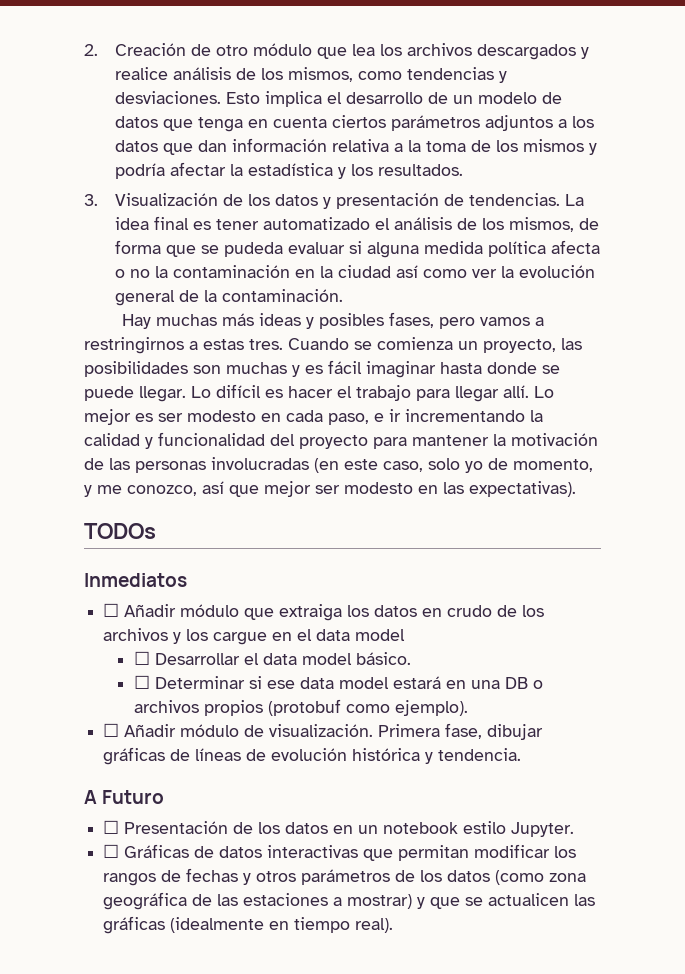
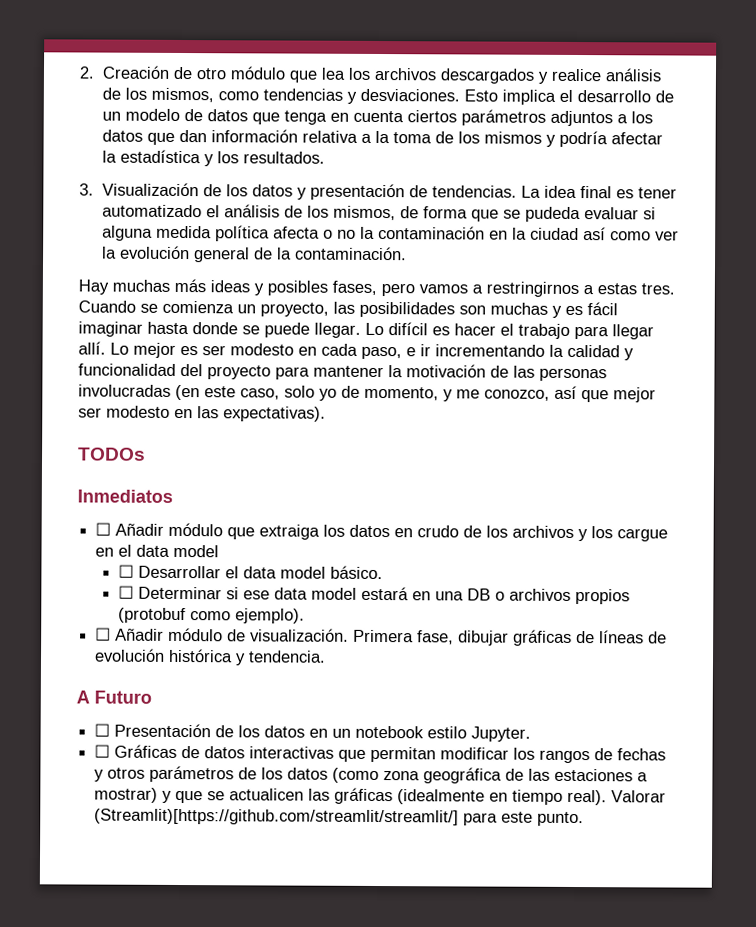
+ Valorar (Streamlit)[https://github.com/streamlit/streamlit/] para este punto.

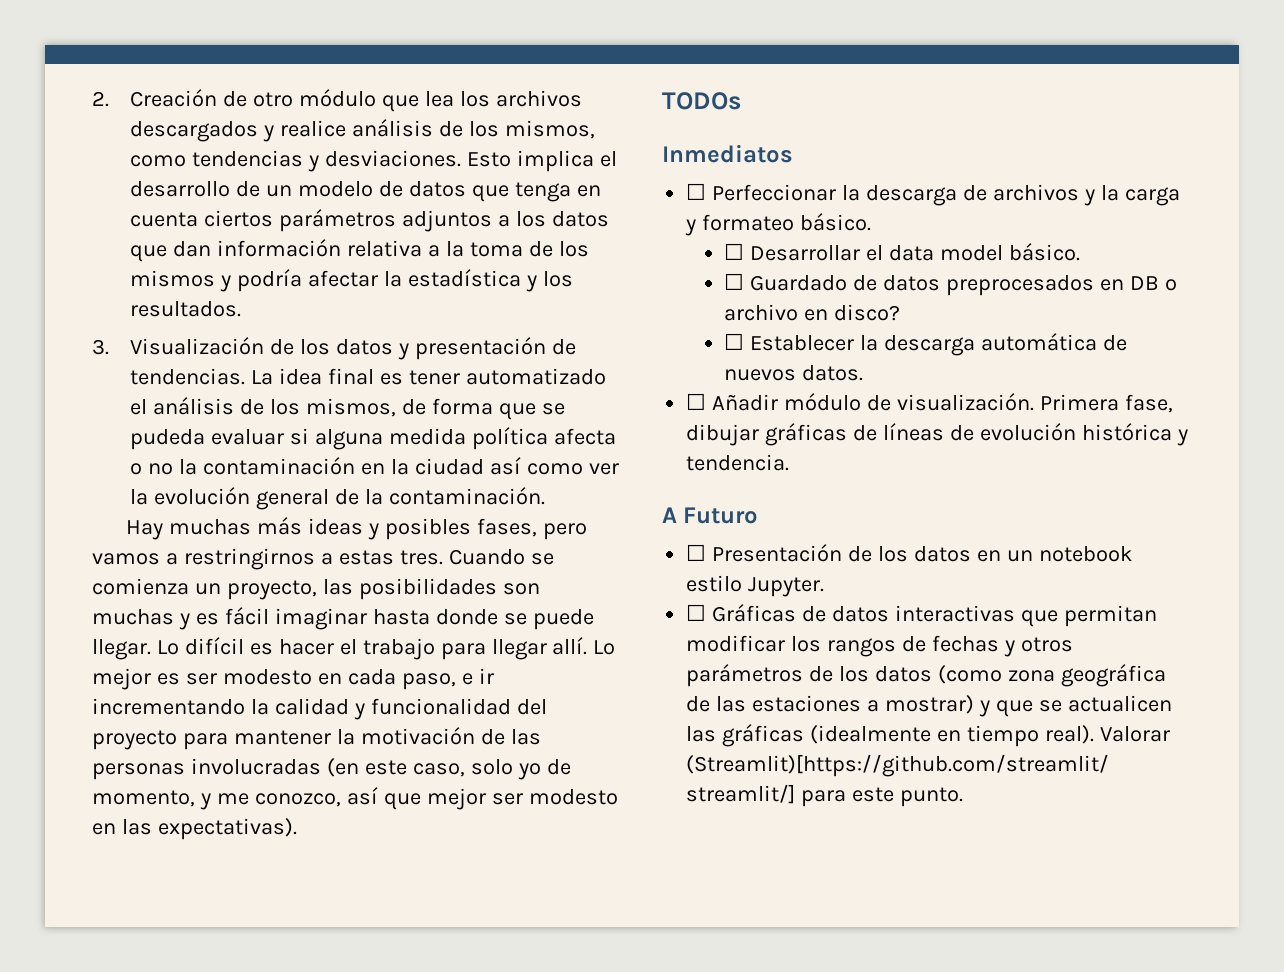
- ☐ Añadir módulo que extraiga los datos en crudo de los archivos y los cargue en el data model
+ ☐ Perfeccionar la descarga de archivos y la carga y formateo básico.
- ☐ Determinar si ese data model estará en una DB o archivos propios (protobuf como ejemplo).
+ ☐ Guardado de datos preprocesados en DB o archivo en disco?
+ ☐ Establecer la descarga automática de nuevos datos.

